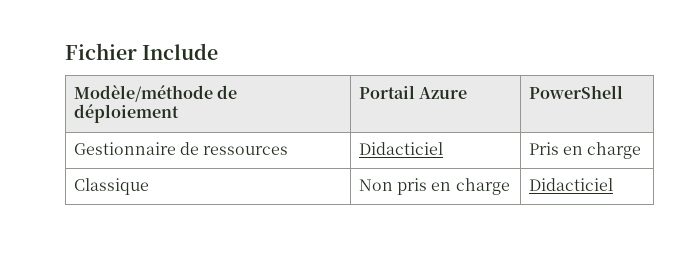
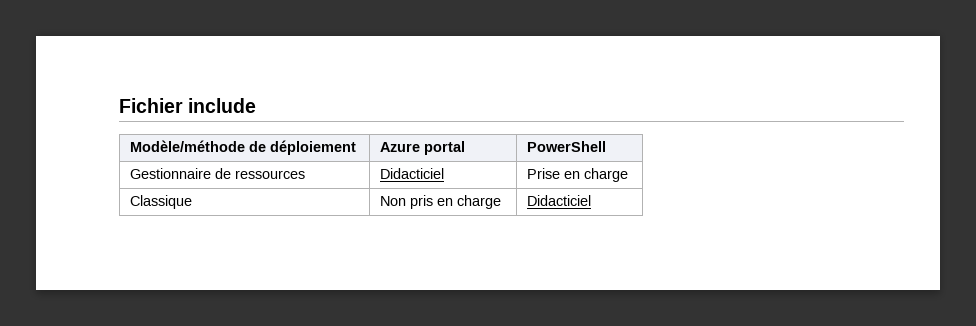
- Fichier Include
+ Fichier include
- Modèle/méthode de déploiement | Portail Azure | PowerShell
+ Modèle/méthode de déploiement | Azure portal | PowerShell
- Gestionnaire de ressources | Didacticiel | Pris en charge
+ Gestionnaire de ressources | Didacticiel | Prise en charge

